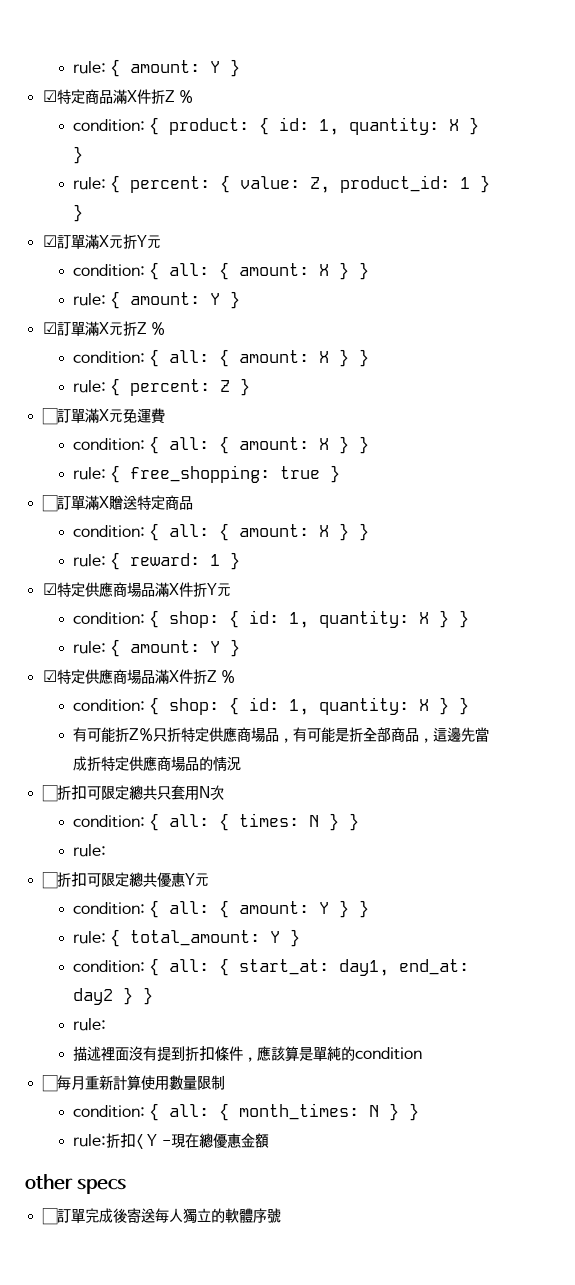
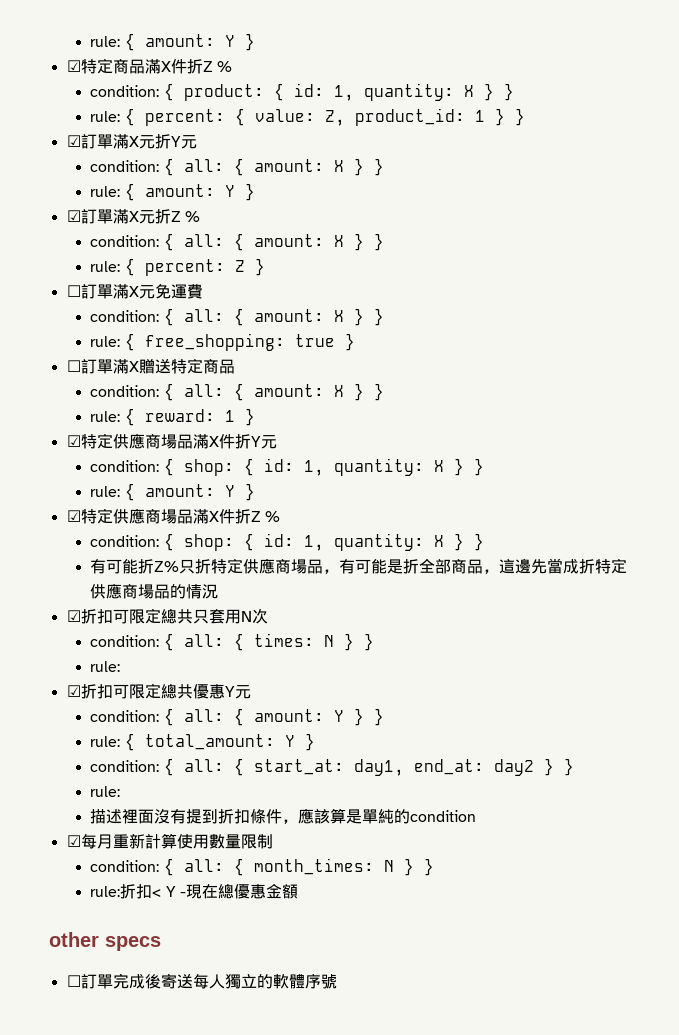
- ☐折扣可限定總共只套用N次
+ ☑折扣可限定總共只套用N次
- ☐折扣可限定總共優惠Y元
+ ☑折扣可限定總共優惠Y元
- ☐每月重新計算使用數量限制
+ ☑每月重新計算使用數量限制

